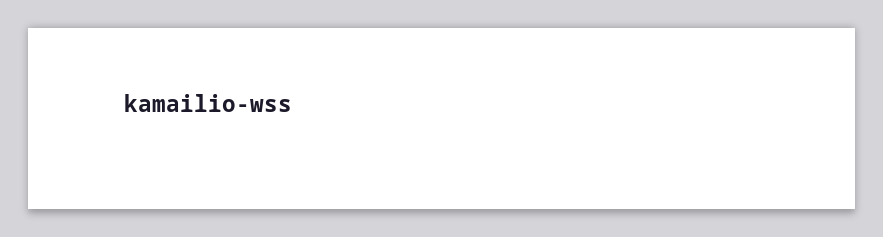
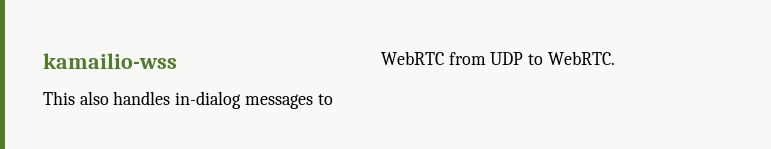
+ This also handles in-dialog messages to WebRTC from UDP to WebRTC.

